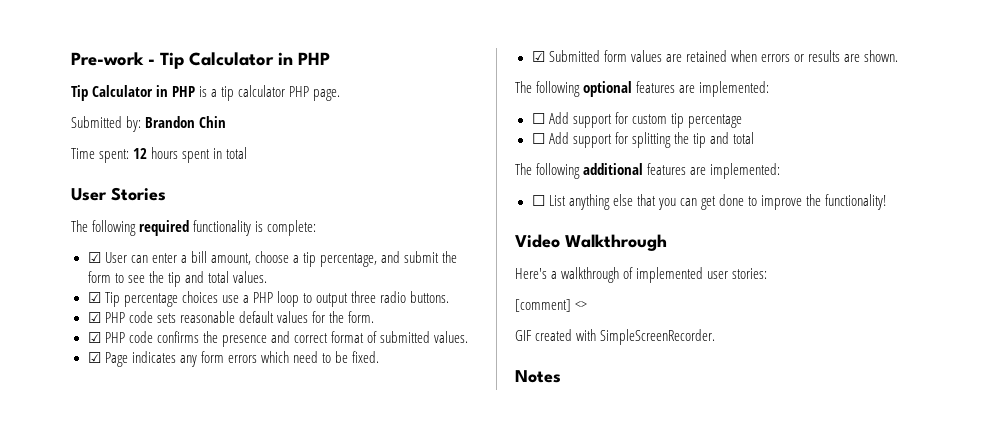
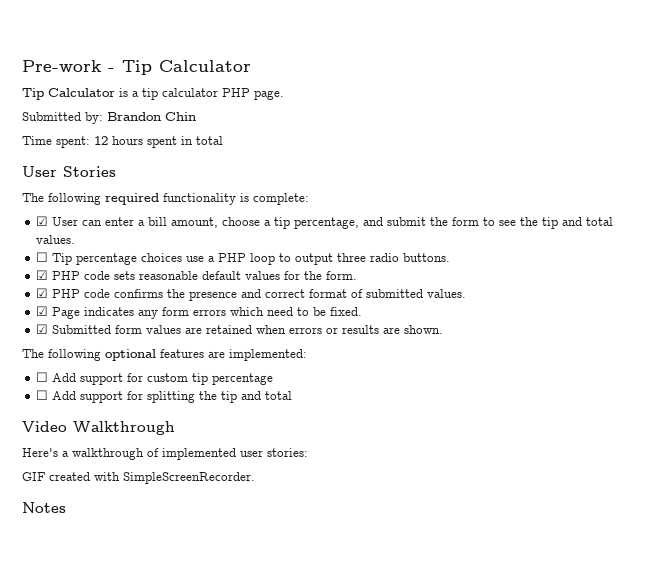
- Pre-work - Tip Calculator in PHP
- Tip Calculator in PHP is a tip calculator PHP page.
+ Pre-work - Tip Calculator
+ Tip Calculator is a tip calculator PHP page.
- ☑ Tip percentage choices use a PHP loop to output three radio buttons.
+ ☐ Tip percentage choices use a PHP loop to output three radio buttons.
- The following additional features are implemented:
- ☐ List anything else that you can get done to improve the functionality!
- [comment] <>

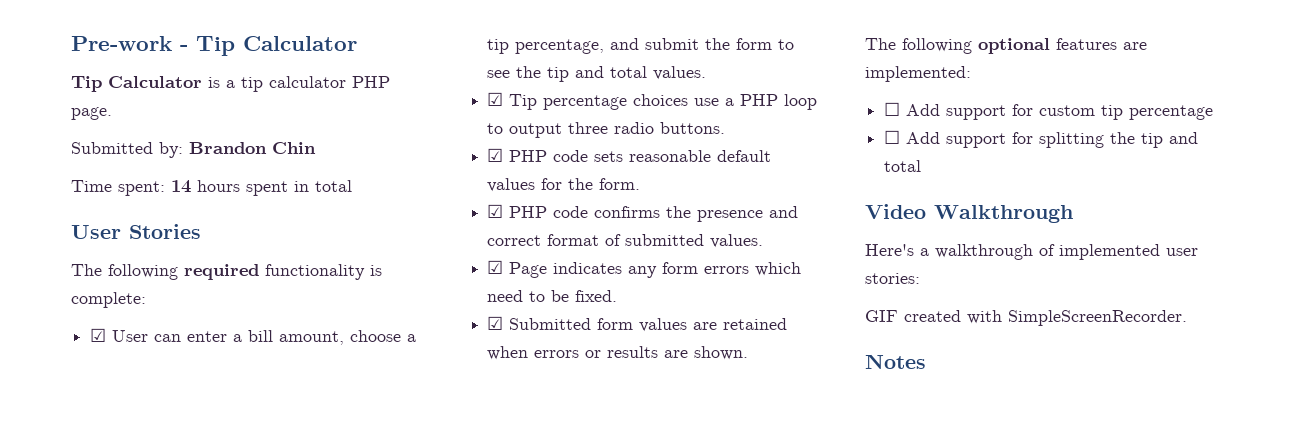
- Time spent: 12 hours spent in total
+ Time spent: 14 hours spent in total
- ☐ Tip percentage choices use a PHP loop to output three radio buttons.
+ ☑ Tip percentage choices use a PHP loop to output three radio buttons.

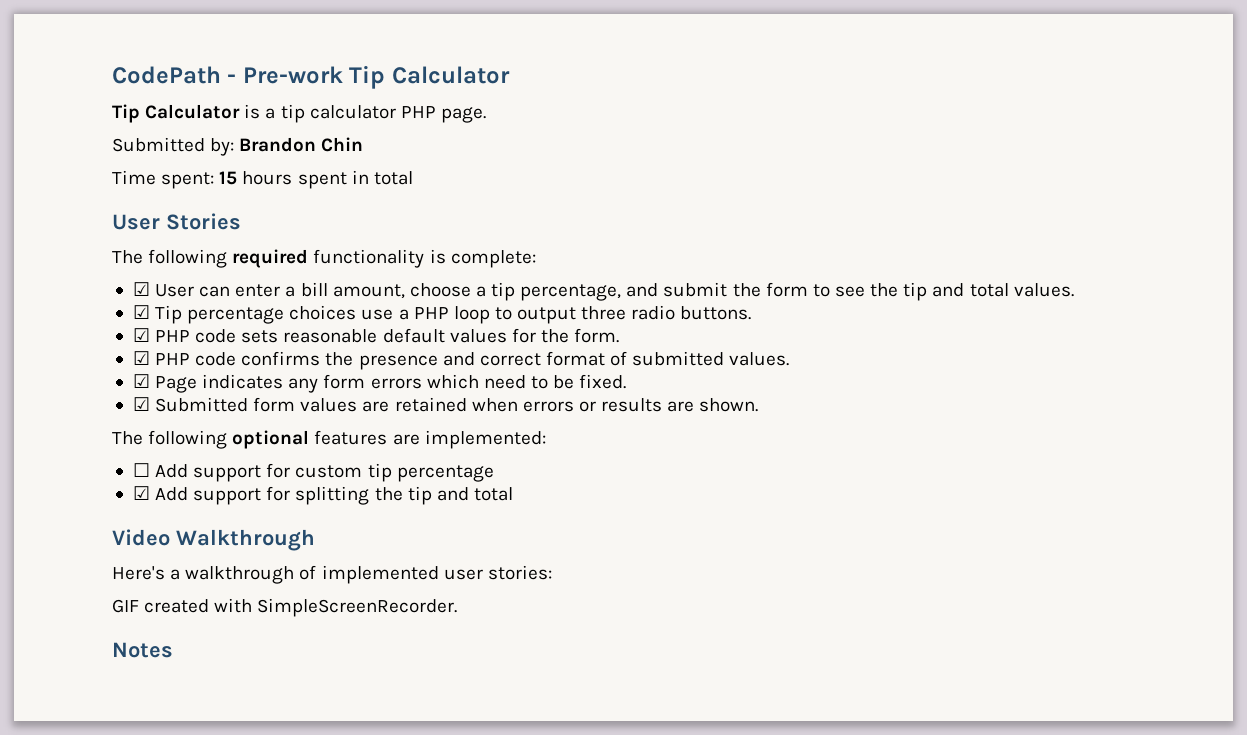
- Pre-work - Tip Calculator
+ CodePath - Pre-work Tip Calculator
- Time spent: 14 hours spent in total
+ Time spent: 15 hours spent in total
- ☐ Add support for splitting the tip and total
+ ☑ Add support for splitting the tip and total

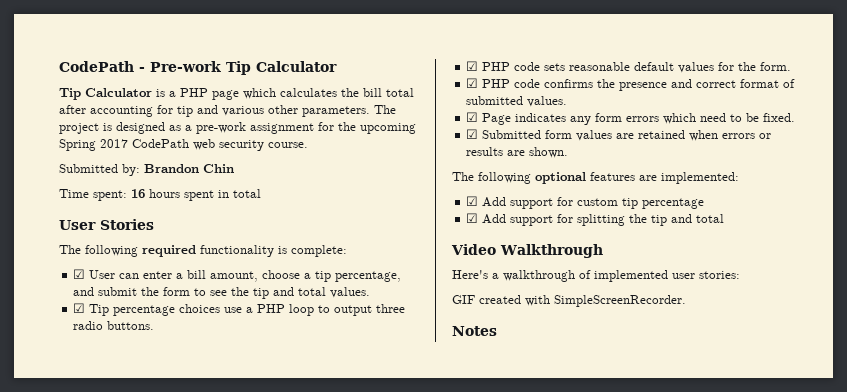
- Tip Calculator is a tip calculator PHP page.
+ Tip Calculator is a PHP page which calculates the bill total after accounting for tip and various other parameters. The project is designed as a pre-work assignment for the upcoming Spring 2017 CodePath web security course.
- Time spent: 15 hours spent in total
+ Time spent: 16 hours spent in total
- ☐ Add support for custom tip percentage
+ ☑ Add support for custom tip percentage

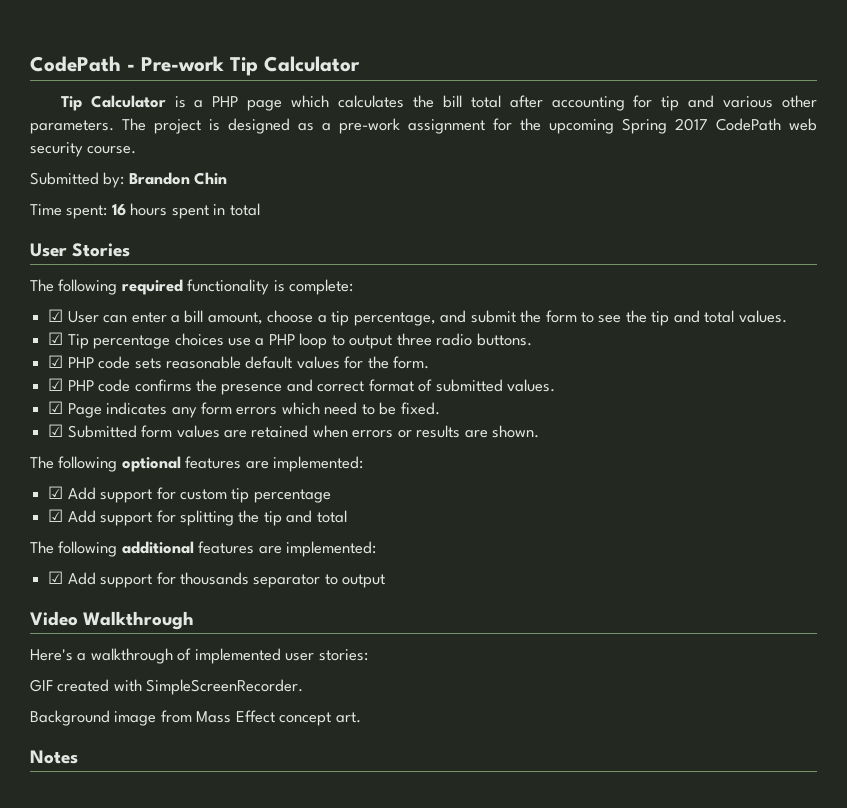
+ The following additional features are implemented:
+ ☑ Add support for thousands separator to output
+ Background image from Mass Effect concept art.

